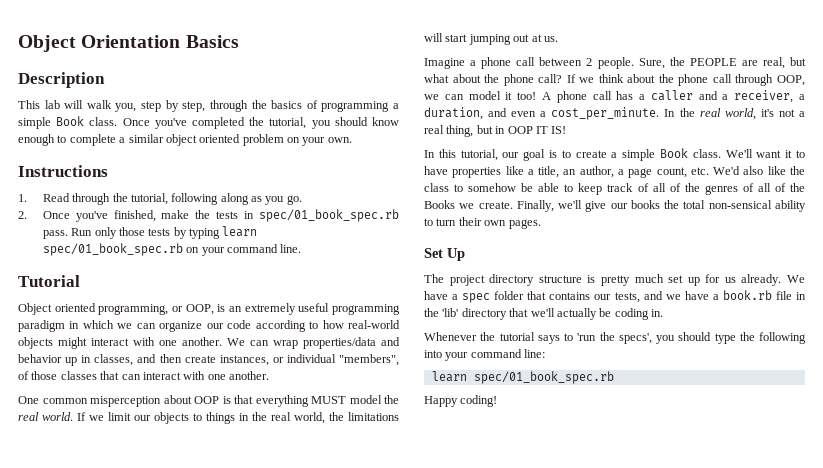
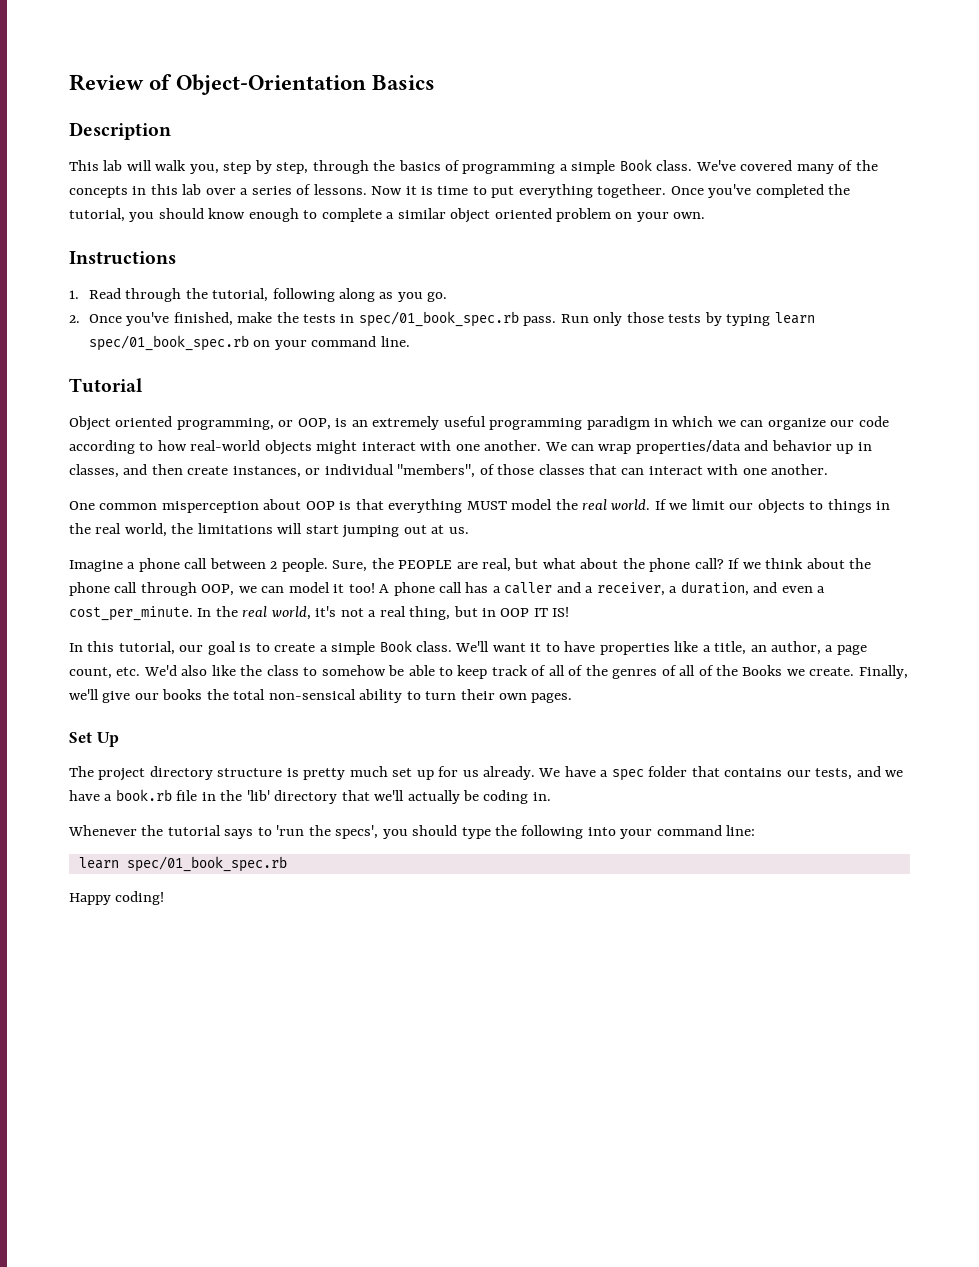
- Object Orientation Basics
+ Review of Object-Orientation Basics
+ We've covered many of the concepts in this lab over a series of lessons. Now it is time to put everything togetheer.

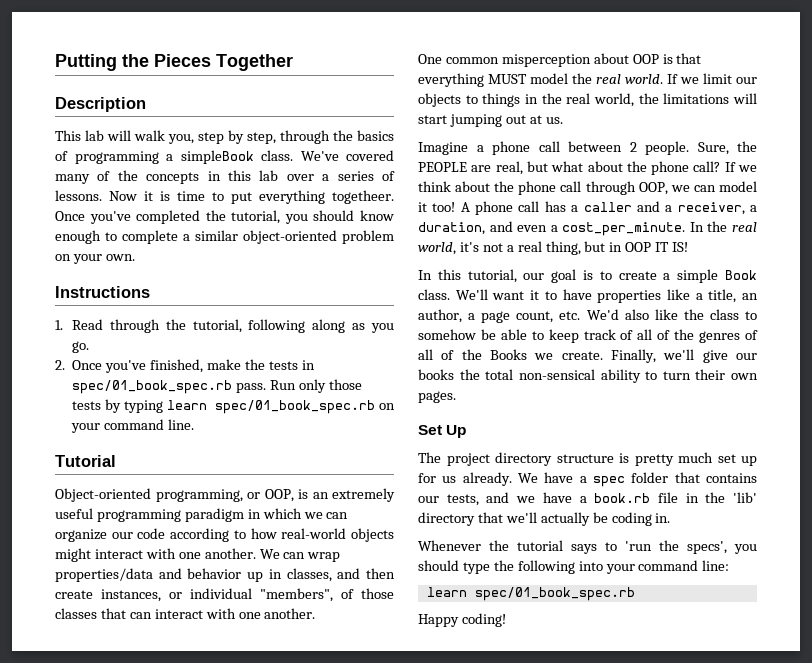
- Review of Object-Orientation Basics
+ Putting the Pieces Together
- This lab will walk you, step by step, through the basics of programming a simple Book class.
+ This lab will walk you, step by step, through the basics of programming a simpleBook class.
- Once you've completed the tutorial, you should know enough to complete a similar object oriented problem on your own.
+ Once you've completed the tutorial, you should know enough to complete a similar object-oriented problem on your own.
- Object oriented programming, or OOP, is an extremely useful programming paradigm in which we can organize our code according to how real-world objects might interact with one another.
+ Object-oriented programming, or OOP, is an extremely useful programming paradigm in which we can organize our code according to how real-world objects might interact with one another.

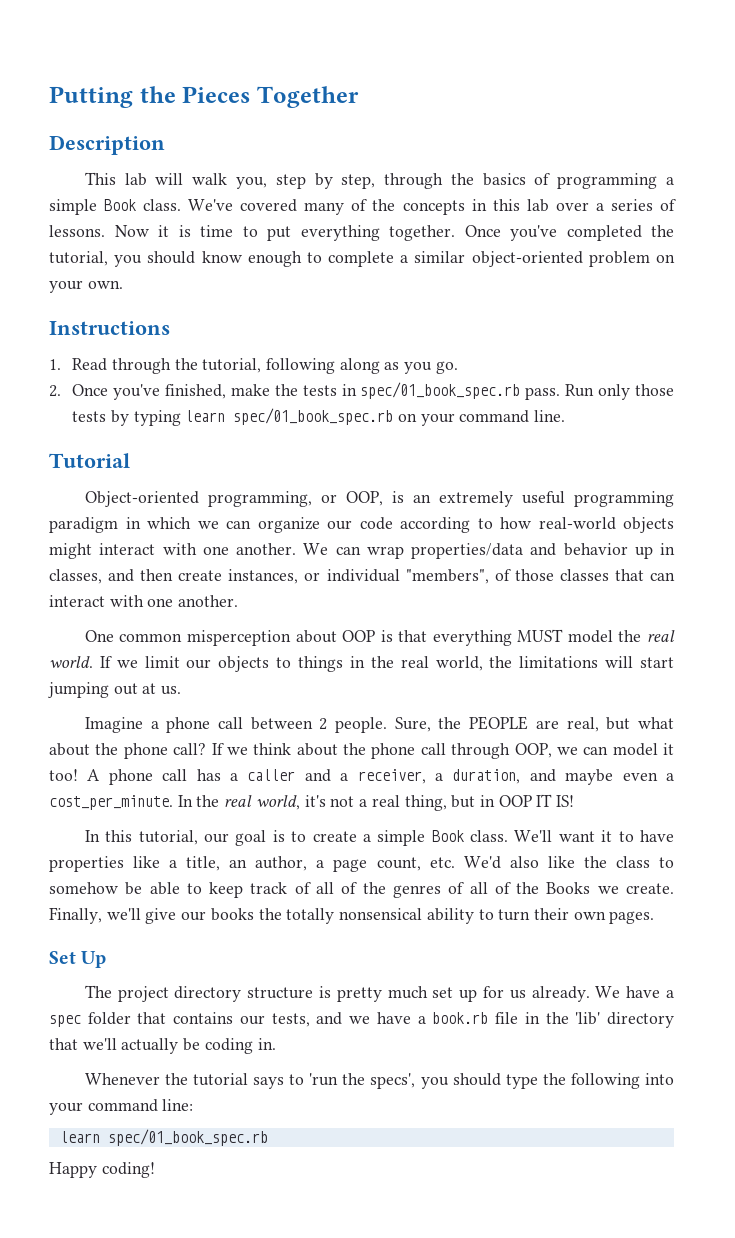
- This lab will walk you, step by step, through the basics of programming a simpleBook class.
+ This lab will walk you, step by step, through the basics of programming a simple Book class.
- Now it is time to put everything togetheer.
+ Now it is time to put everything together.
- A phone call has a caller and a receiver, a duration, and even a cost_per_minute.
+ A phone call has a caller and a receiver, a duration, and maybe even a cost_per_minute.
- Finally, we'll give our books the total non-sensical ability to turn their own pages.
+ Finally, we'll give our books the totally nonsensical ability to turn their own pages.

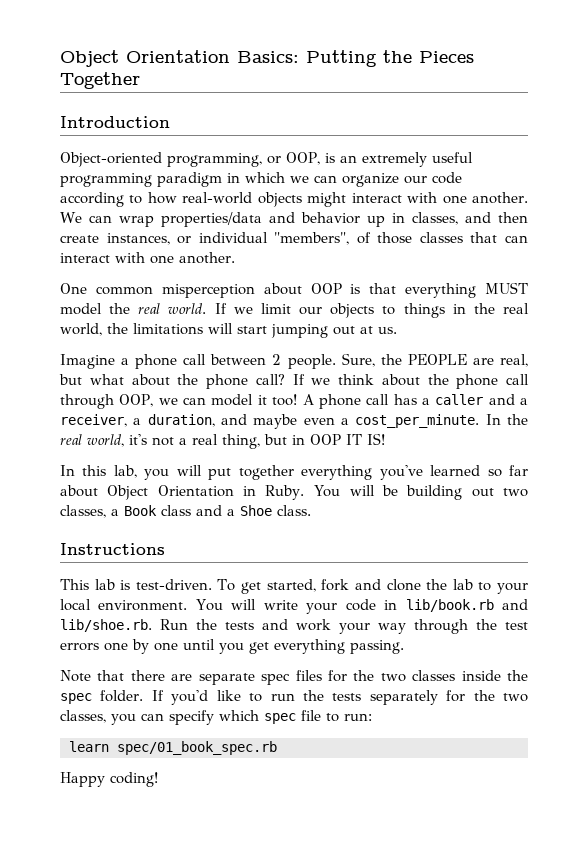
- Putting the Pieces Together
+ Object Orientation Basics: Putting the Pieces Together
- Description
- This lab will walk you, step by step, through the basics of programming a simple Book class. We've covered many of the concepts in this lab over a series of lessons. Now it is time to put everything together. Once you've completed the tutorial, you should know enough to complete a similar object-oriented problem on your own.
- Instructions
- 1. Read through the tutorial, following along as you go.
- 2. Once you've finished, make the tests in spec/01_book_spec.rb pass. Run only those tests by typing learn spec/01_book_spec.rb on your command line.
- Tutorial
+ Introduction
- In this tutorial, our goal is to create a simple Book class. We'll want it to have properties like a title, an author, a page count, etc. We'd also like the class to somehow be able to keep track of all of the genres of all of the Books we create. Finally, we'll give our books the totally nonsensical ability to turn their own pages.
- Set Up
- The project directory structure is pretty much set up for us already. We have a spec folder that contains our tests, and we have a book.rb file in the 'lib' directory that we'll actually be coding in.
- Whenever the tutorial says to 'run the specs', you should type the following into your command line:
+ In this lab, you will put together everything you've learned so far about Object Orientation in Ruby. You will be building out two classes, a Book class and a Shoe class.
+ Instructions
+ This lab is test-driven. To get started, fork and clone the lab to your local environment. You will write your code in lib/book.rb and lib/shoe.rb. Run the tests and work your way through the test errors one by one until you get everything passing.
+ Note that there are separate spec files for the two classes inside the spec folder. If you'd like to run the tests separately for the two classes, you can specify which spec file to run:

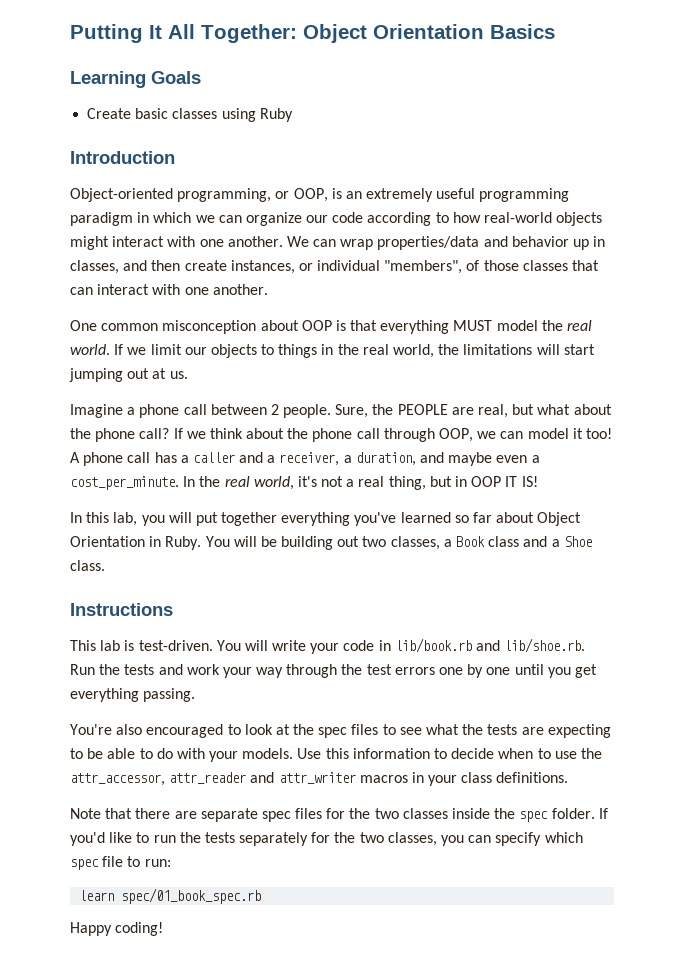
- Object Orientation Basics: Putting the Pieces Together
+ Putting It All Together: Object Orientation Basics
+ Learning Goals
+ Create basic classes using Ruby
- One common misperception about OOP is that everything MUST model the real world.
+ One common misconception about OOP is that everything MUST model the real world.
- To get started, fork and clone the lab to your local environment.
+ You're also encouraged to look at the spec files to see what the tests are expecting to be able to do with your models. Use this information to decide when to use the attr_accessor, attr_reader and attr_writer macros in your class definitions.

